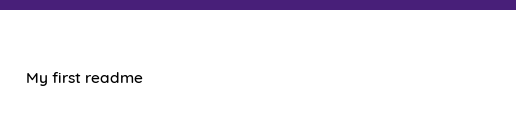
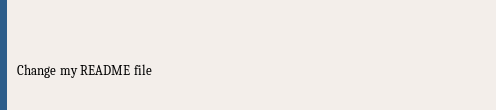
- My first readme
+ Change my README file

